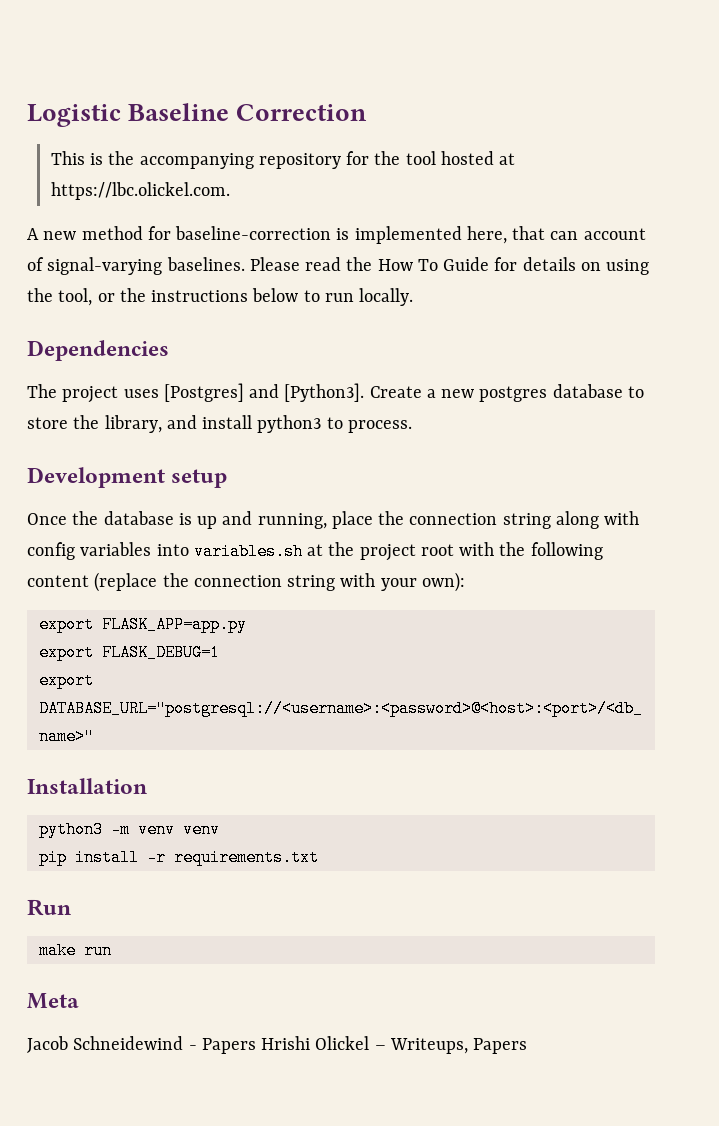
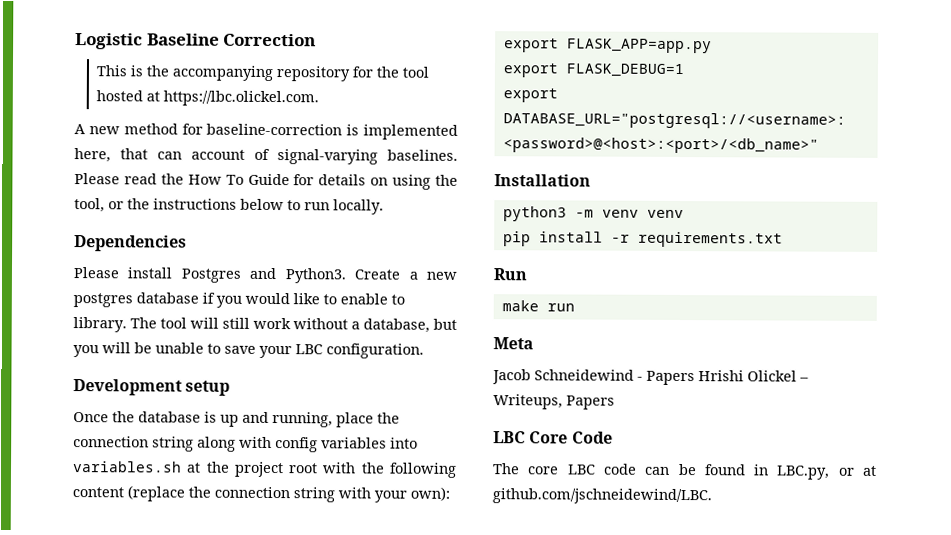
- The project uses [Postgres] and [Python3].
+ Please install Postgres and Python3.
- Create a new postgres database to store the library, and install python3 to process.
+ Create a new postgres database if you would like to enable to library. The tool will still work without a database, but you will be unable to save your LBC configuration.
+ LBC Core Code
+ The core LBC code can be found in LBC.py, or at github.com/jschneidewind/LBC.

